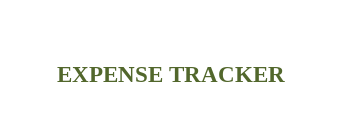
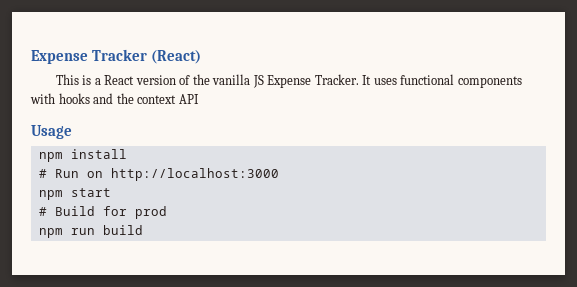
- EXPENSE TRACKER
+ Expense Tracker (React)
+ This is a React version of the vanilla JS Expense Tracker. It uses functional components with hooks and the context API
+ Usage
+ npm install
+ # Run on http://localhost:3000
+ npm start
+ # Build for prod
+ npm run build

